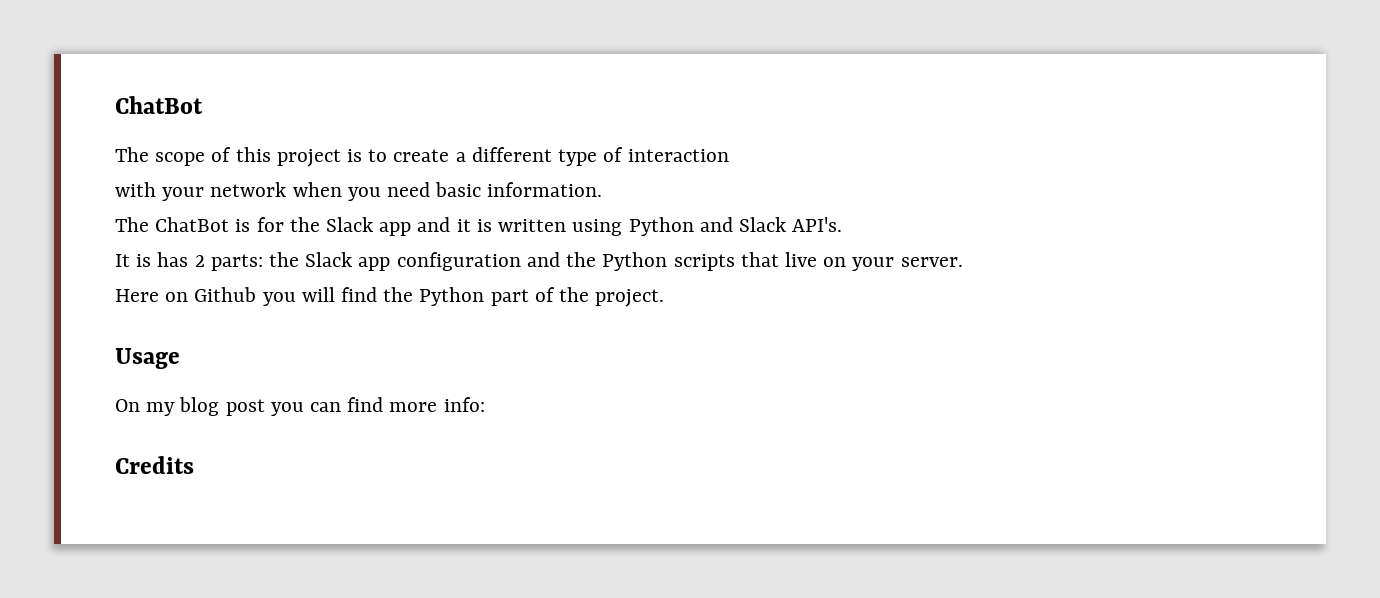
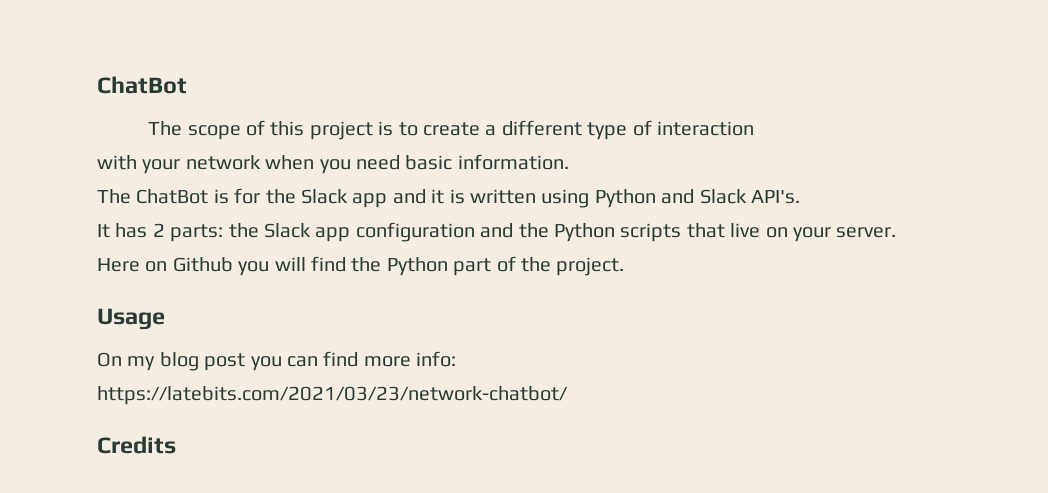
- It is has 2 parts: the Slack app configuration and the Python scripts that live on your server.
+ It has 2 parts: the Slack app configuration and the Python scripts that live on your server.
+ https://latebits.com/2021/03/23/network-chatbot/

